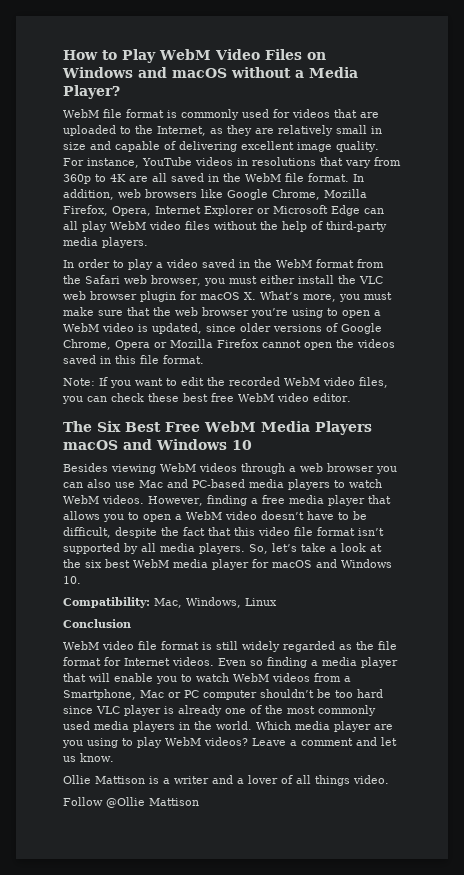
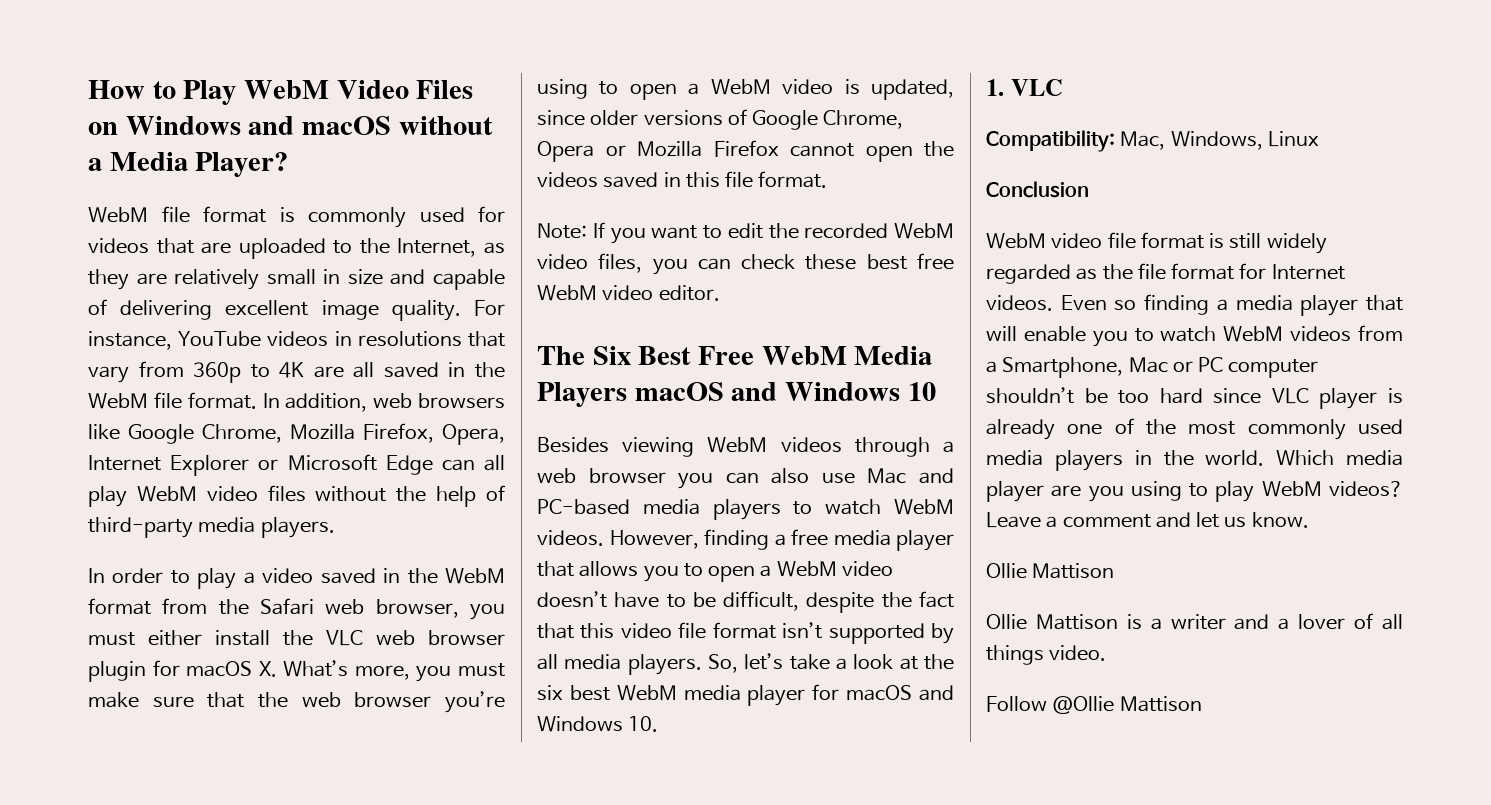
+ 1. VLC
  Leave a comment and let us know.
+ Ollie Mattison

